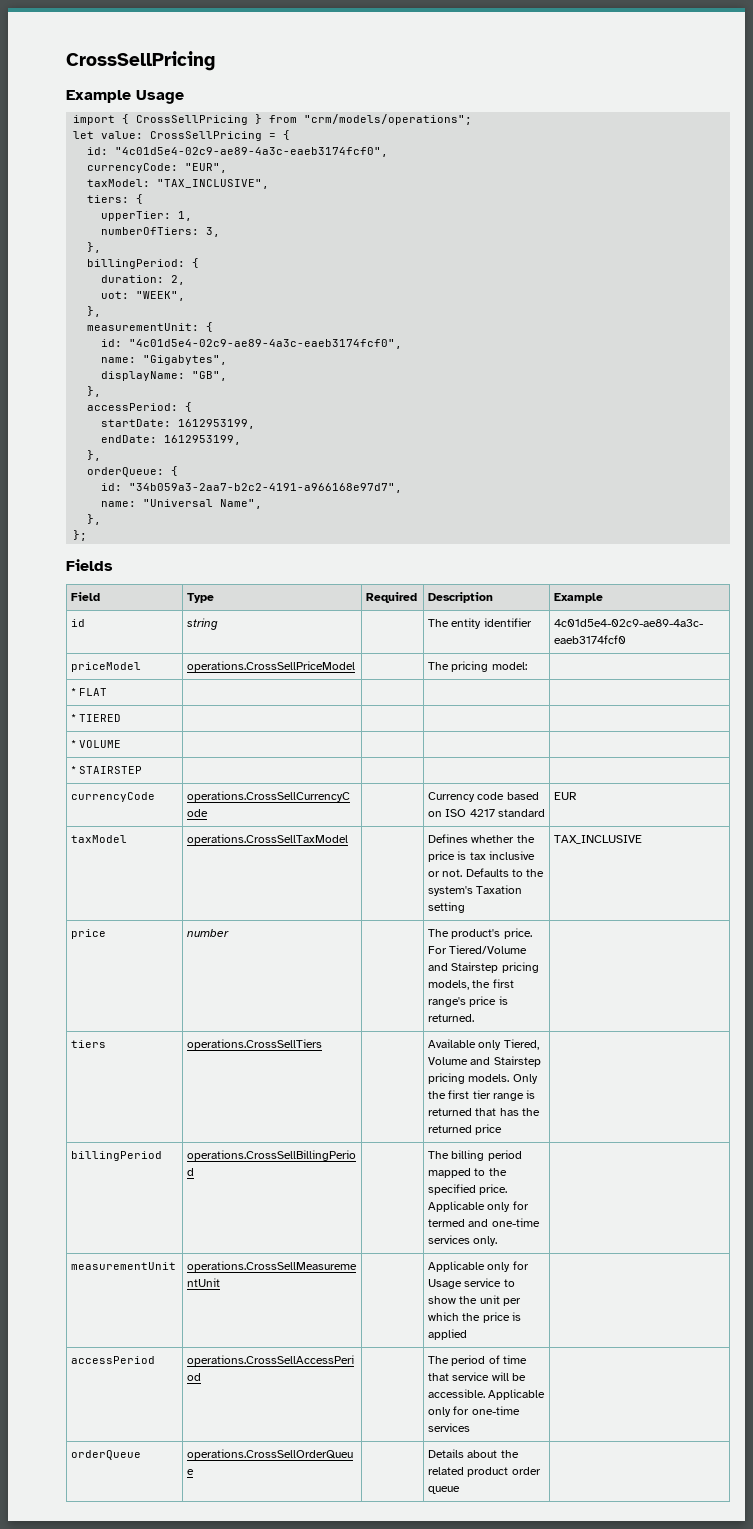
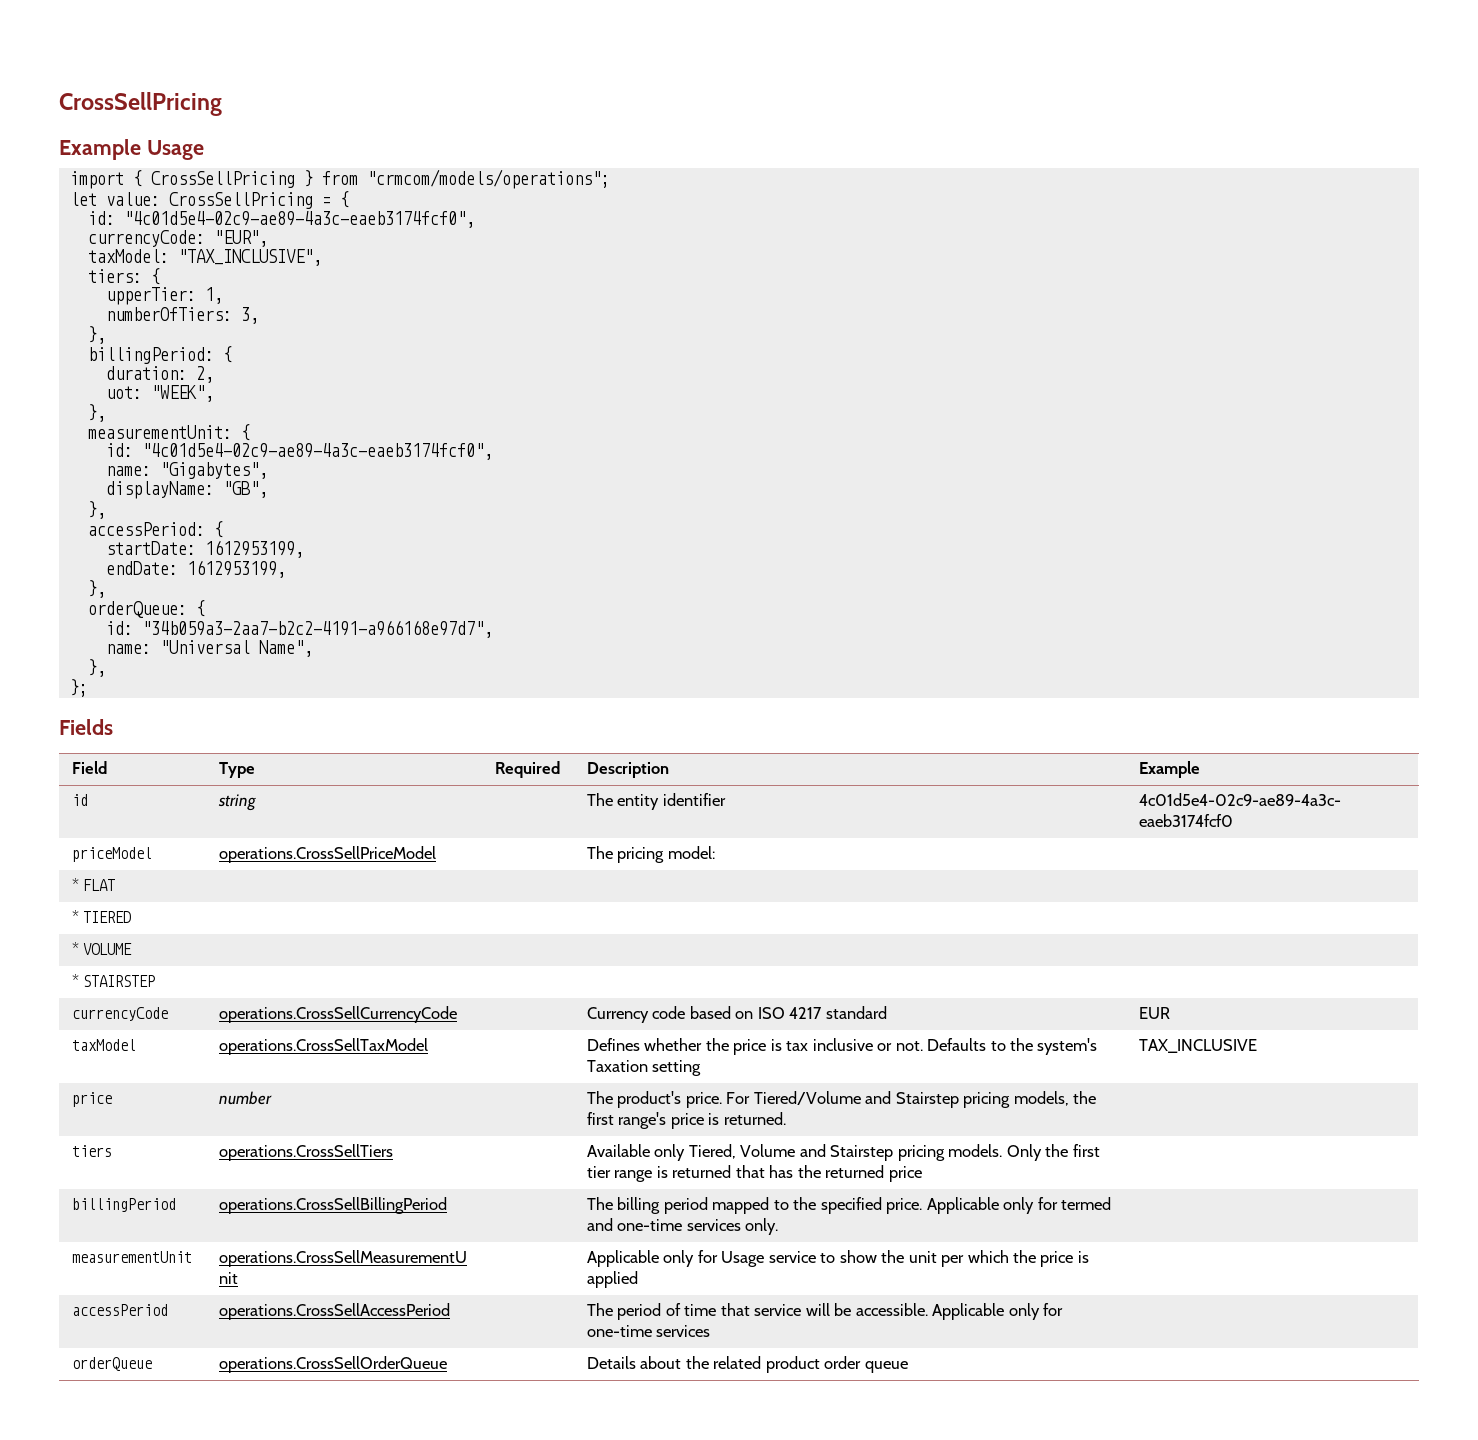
- import { CrossSellPricing } from "crm/models/operations";
+ import { CrossSellPricing } from "crmcom/models/operations";

